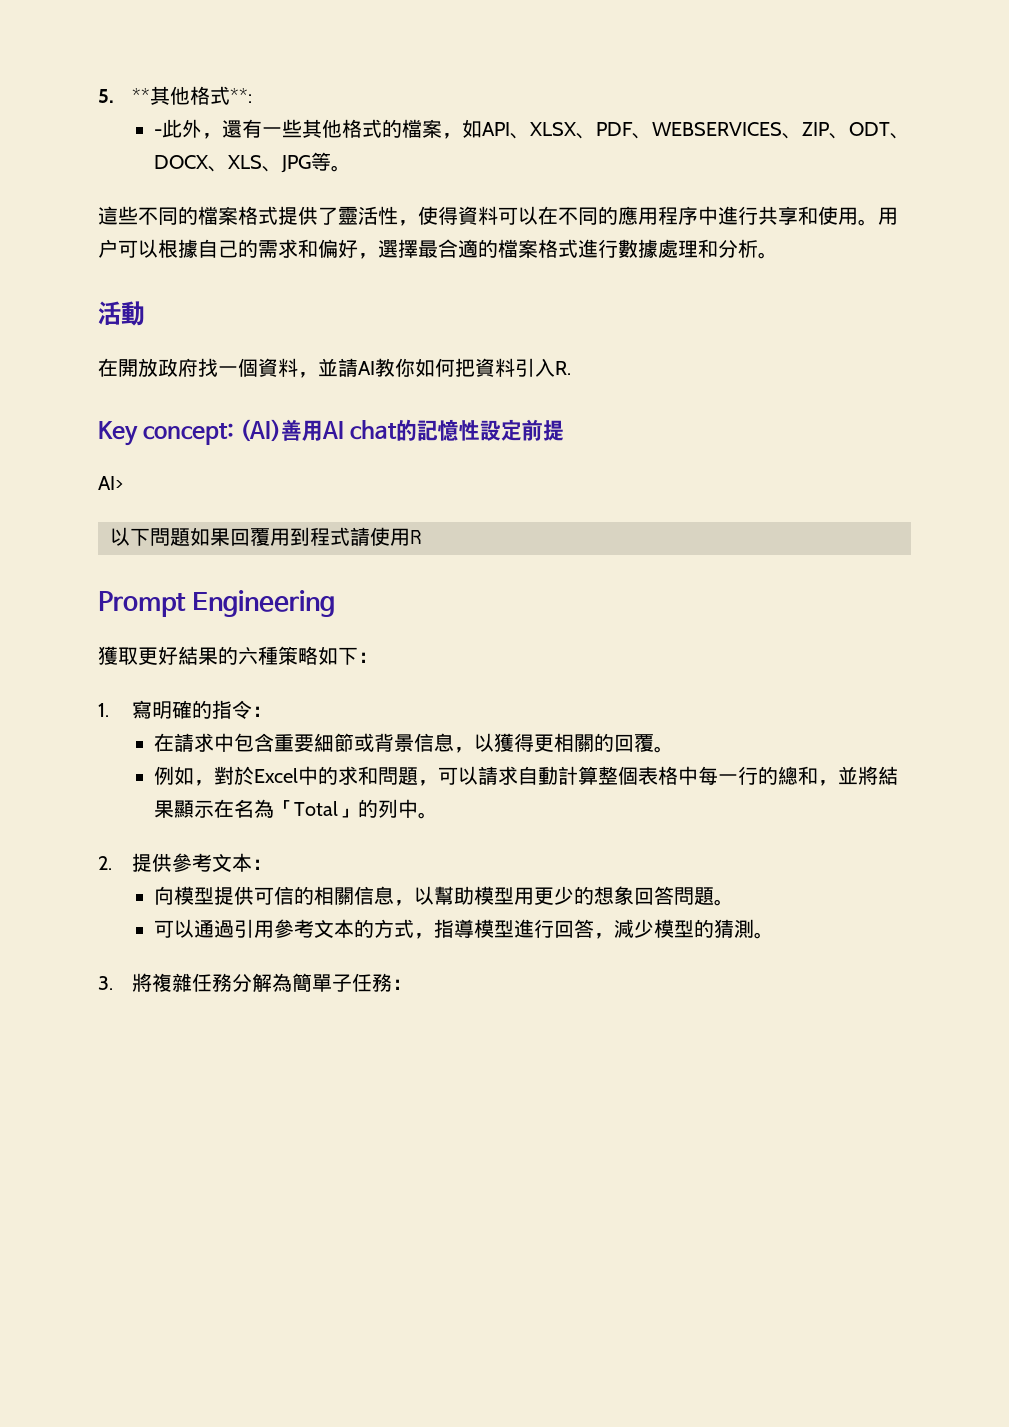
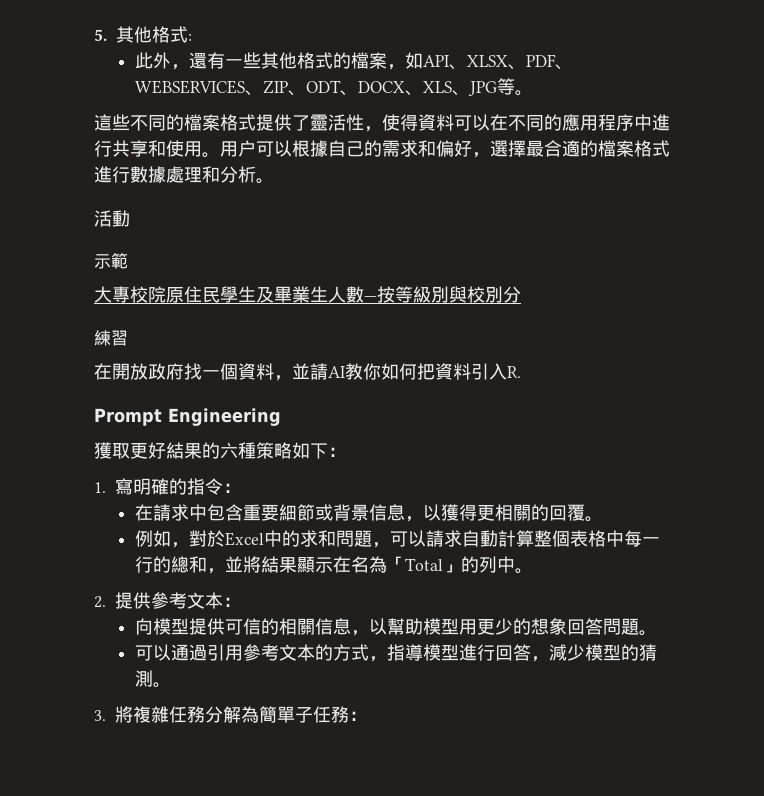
- 5. **其他格式**:
- -此外，還有一些其他格式的檔案，如API、XLSX、PDF、WEBSERVICES、ZIP、ODT、DOCX、XLS、JPG等。
+ 5.其他格式:
+ 此外，還有一些其他格式的檔案，如API、XLSX、PDF、WEBSERVICES、ZIP、ODT、DOCX、XLS、JPG等。
+ 示範
+ 大專校院原住民學生及畢業生人數—按等級別與校別分
+ 練習
- Key concept: (AI)善用AI chat的記憶性設定前提
- AI>
- 以下問題如果回覆用到程式請使用R

